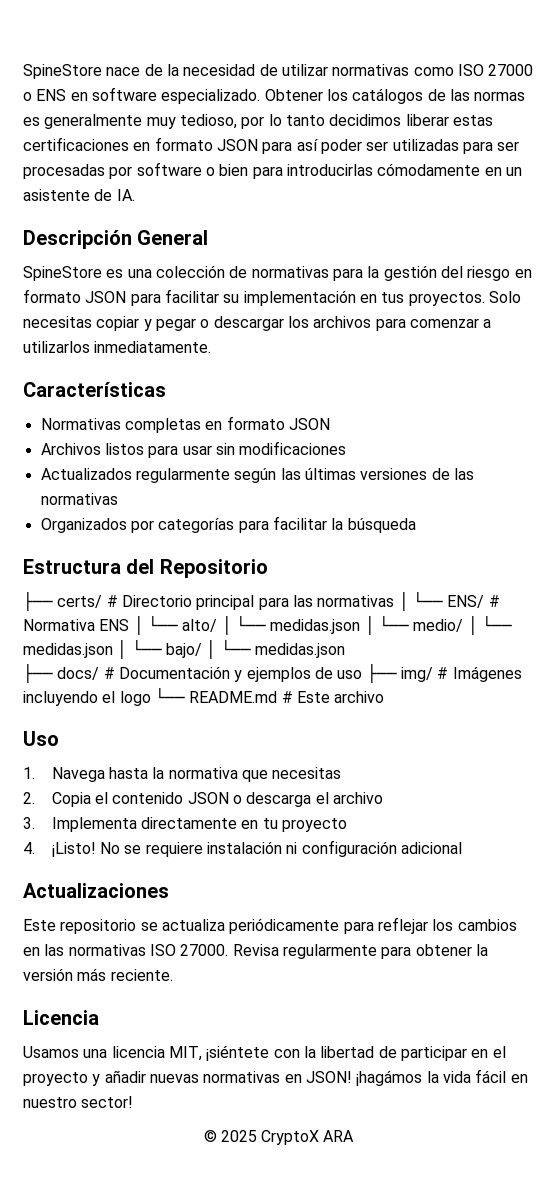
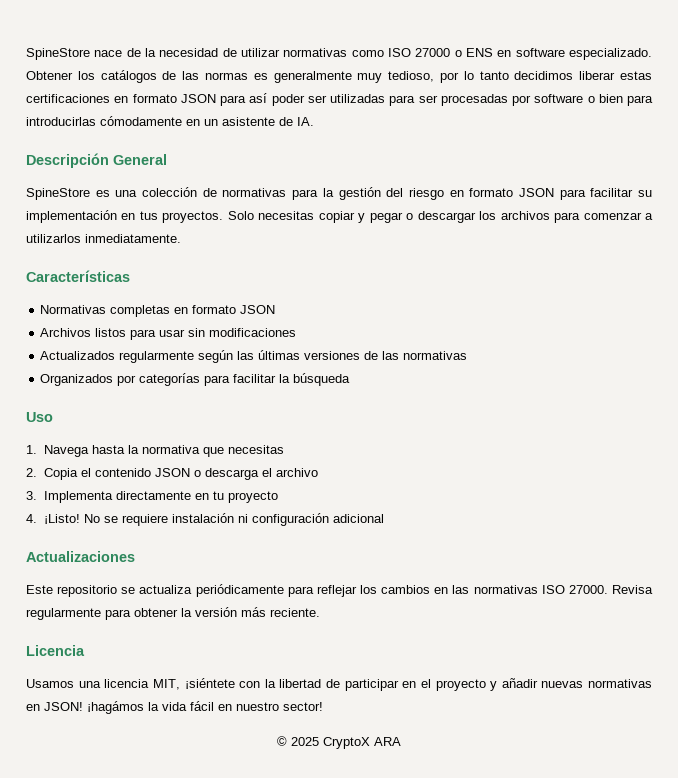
- Estructura del Repositorio
- ├── certs/ # Directorio principal para las normativas │ └── ENS/ # Normativa ENS │ └── alto/ │ └── medidas.json │ └── medio/ │ └── medidas.json │ └── bajo/ │ └── medidas.json
- ├── docs/ # Documentación y ejemplos de uso ├── img/ # Imágenes incluyendo el logo └── README.md # Este archivo

